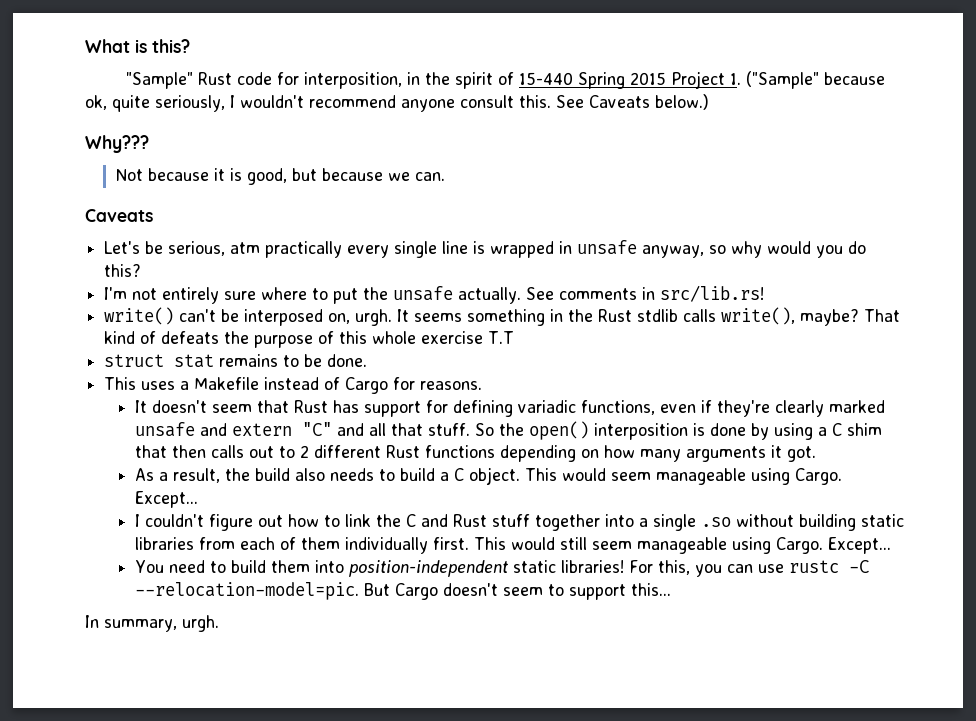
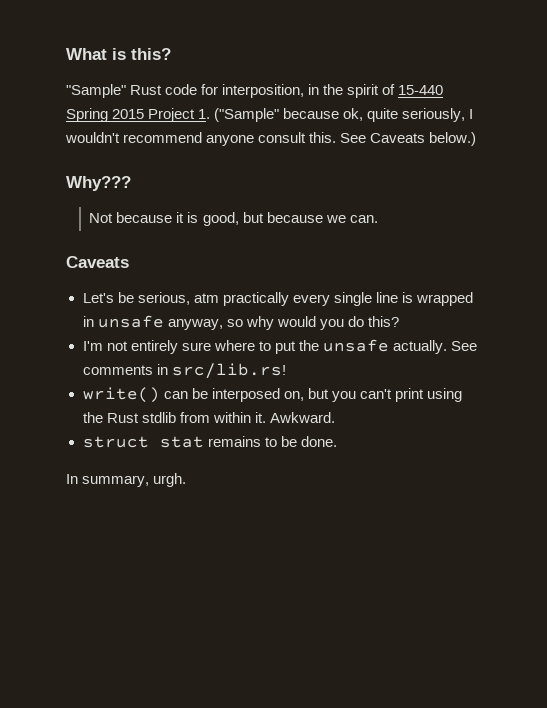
- write() can't be interposed on, urgh. It seems something in the Rust stdlib calls write(), maybe? That kind of defeats the purpose of this whole exercise T.T
+ write() can be interposed on, but you can't print using the Rust stdlib from within it. Awkward.
- This uses a Makefile instead of Cargo for reasons.
- It doesn't seem that Rust has support for defining variadic functions, even if they're clearly marked unsafe and extern "C" and all that stuff. So the open() interposition is done by using a C shim that then calls out to 2 different Rust functions depending on how many arguments it got.
- As a result, the build also needs to build a C object. This would seem manageable using Cargo. Except...
- I couldn't figure out how to link the C and Rust stuff together into a single .so without building static libraries from each of them individually first. This would still seem manageable using Cargo. Except...
- You need to build them into position-independent static libraries! For this, you can use rustc -C --relocation-model=pic. But Cargo doesn't seem to support this...

